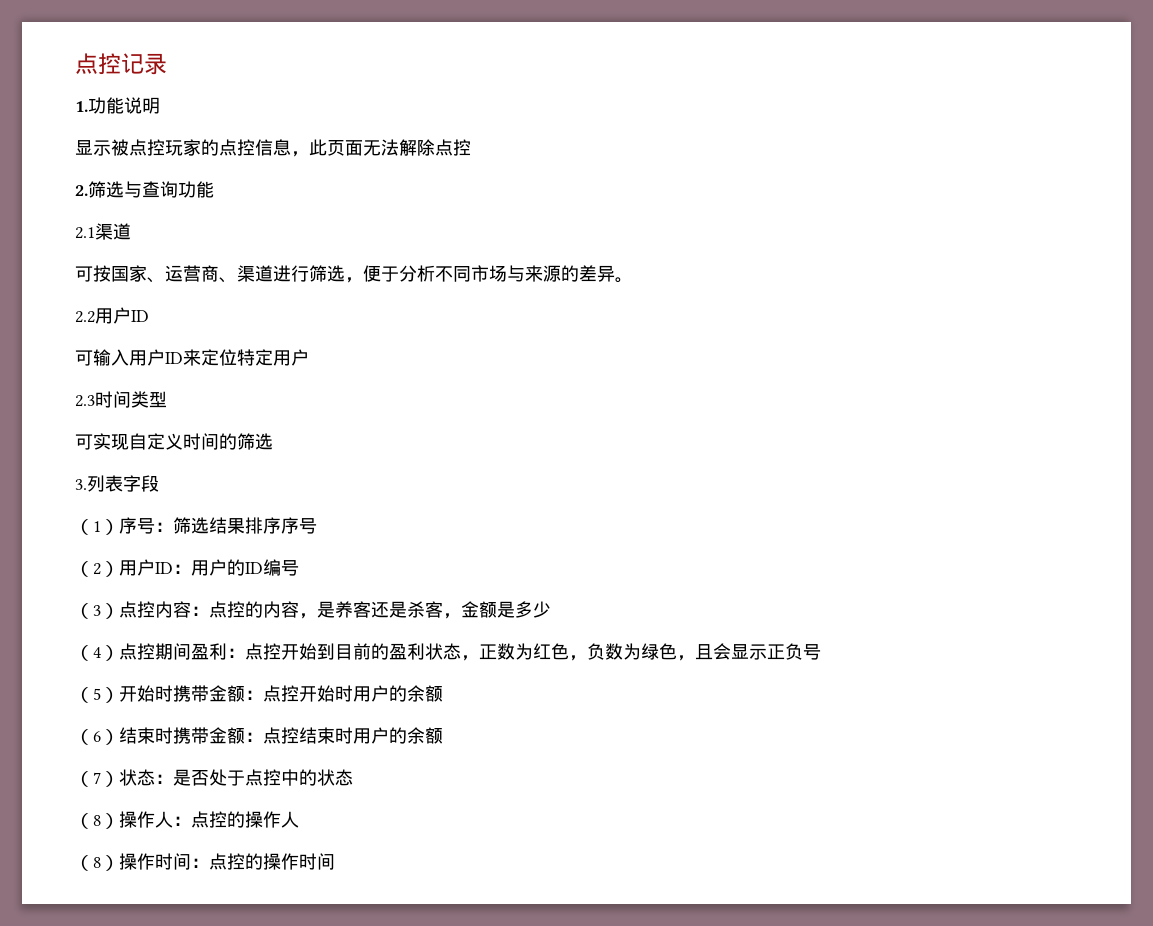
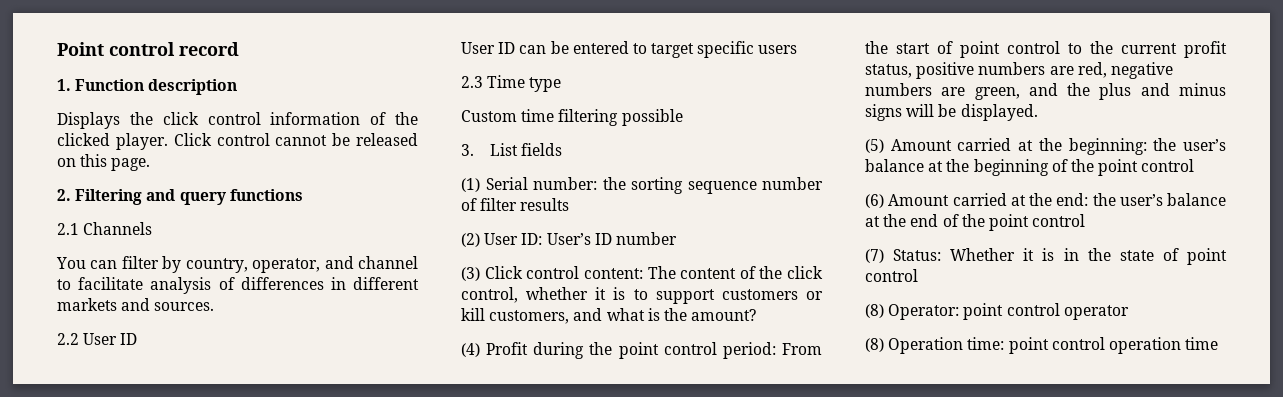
- 点控记录
- 1.功能说明
- 显示被点控玩家的点控信息，此页面无法解除点控
- 2.筛选与查询功能
- 2.1渠道
- 可按国家、运营商、渠道进行筛选，便于分析不同市场与来源的差异。
+ Point control record
+ 1. Function description
+ Displays the click control information of the clicked player. Click control cannot be released on this page.
+ 2. Filtering and query functions
+ 2.1 Channels
+ You can filter by country, operator, and channel to facilitate analysis of differences in different markets and sources.
- 2.2用户ID
+ 2.2 User ID
- 可输入用户ID来定位特定用户
- 2.3时间类型
- 可实现自定义时间的筛选
- 3.列表字段
- （1）序号：筛选结果排序序号
- （2）用户ID：用户的ID编号
- （3）点控内容：点控的内容，是养客还是杀客，金额是多少
- （4）点控期间盈利：点控开始到目前的盈利状态，正数为红色，负数为绿色，且会显示正负号
- （5）开始时携带金额：点控开始时用户的余额
- （6）结束时携带金额：点控结束时用户的余额
- （7）状态：是否处于点控中的状态
- （8）操作人：点控的操作人
- （8）操作时间：点控的操作时间
+ User ID can be entered to target specific users
+ 2.3 Time type
+ Custom time filtering possible
+ 3. List fields
+ (1) Serial number: the sorting sequence number of filter results
+ (2) User ID: User’s ID number
+ (3) Click control content: The content of the click control, whether it is to support customers or kill customers, and what is the amount?
+ (4) Profit during the point control period: From the start of point control to the current profit status, positive numbers are red, negative numbers are green, and the plus and minus signs will be displayed.
+ (5) Amount carried at the beginning: the user’s balance at the beginning of the point control
+ (6) Amount carried at the end: the user’s balance at the end of the point control
+ (7) Status: Whether it is in the state of point control
+ (8) Operator: point control operator
+ (8) Operation time: point control operation time

